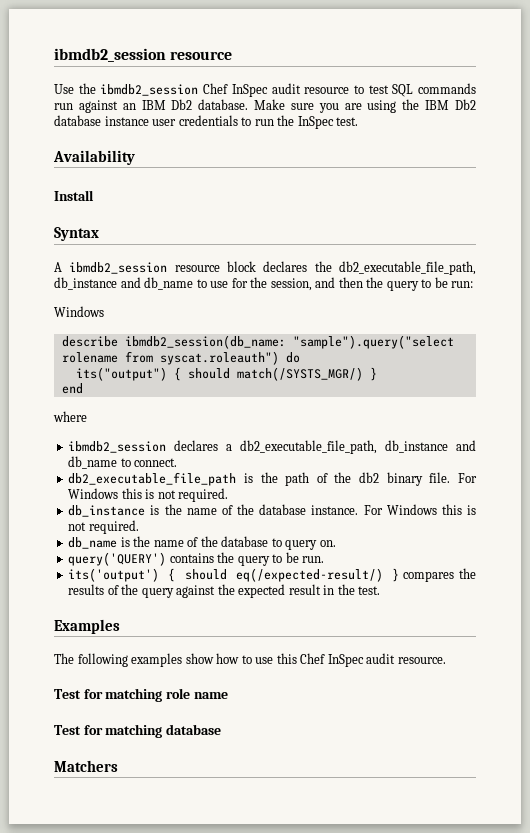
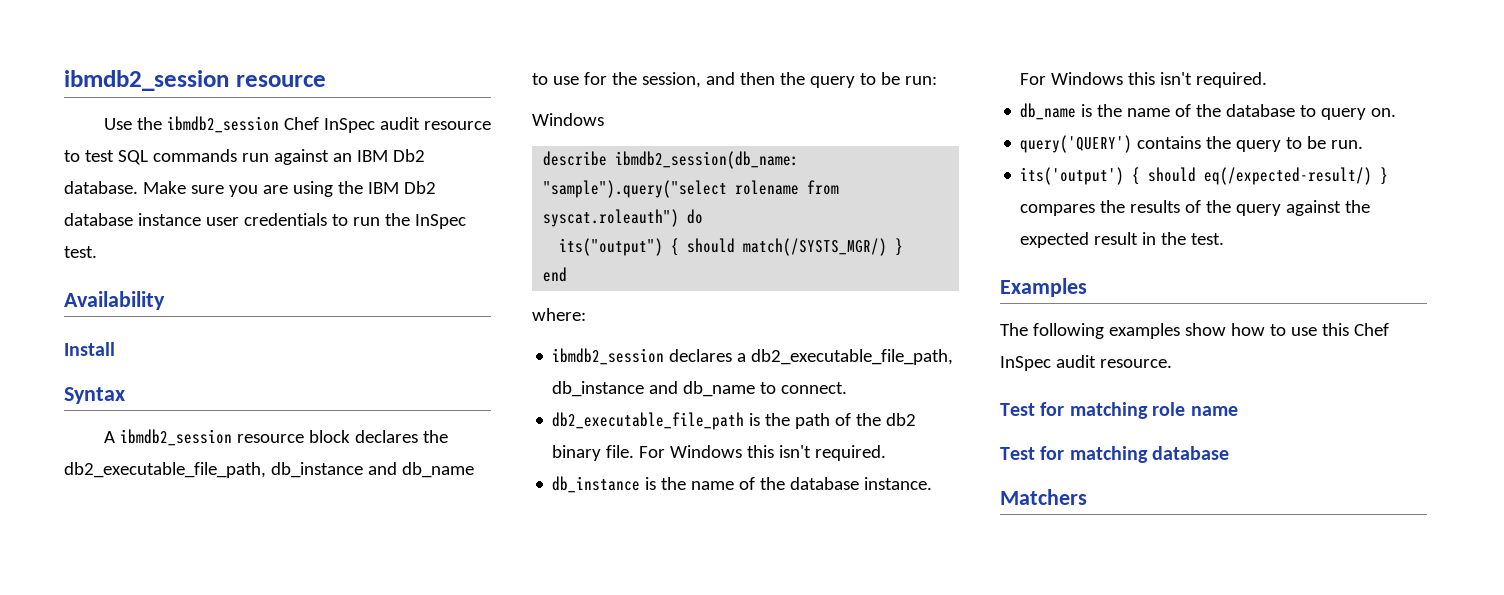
- where
+ where:
- db2_executable_file_path is the path of the db2 binary file. For Windows this is not required.
+ db2_executable_file_path is the path of the db2 binary file. For Windows this isn't required.
- db_instance is the name of the database instance. For Windows this is not required.
+ db_instance is the name of the database instance. For Windows this isn't required.

